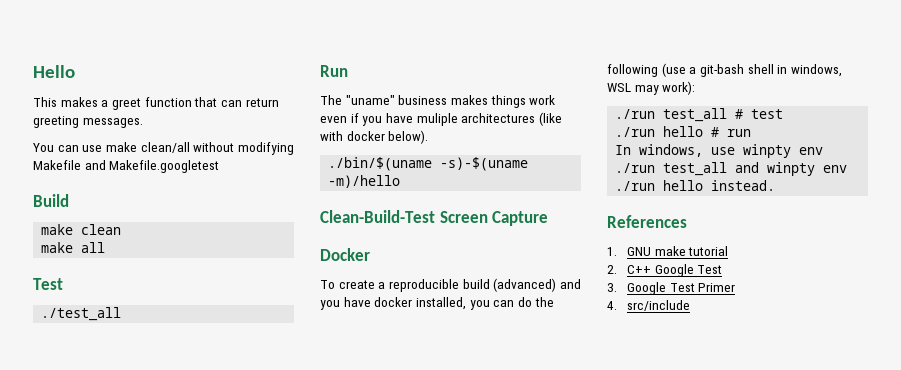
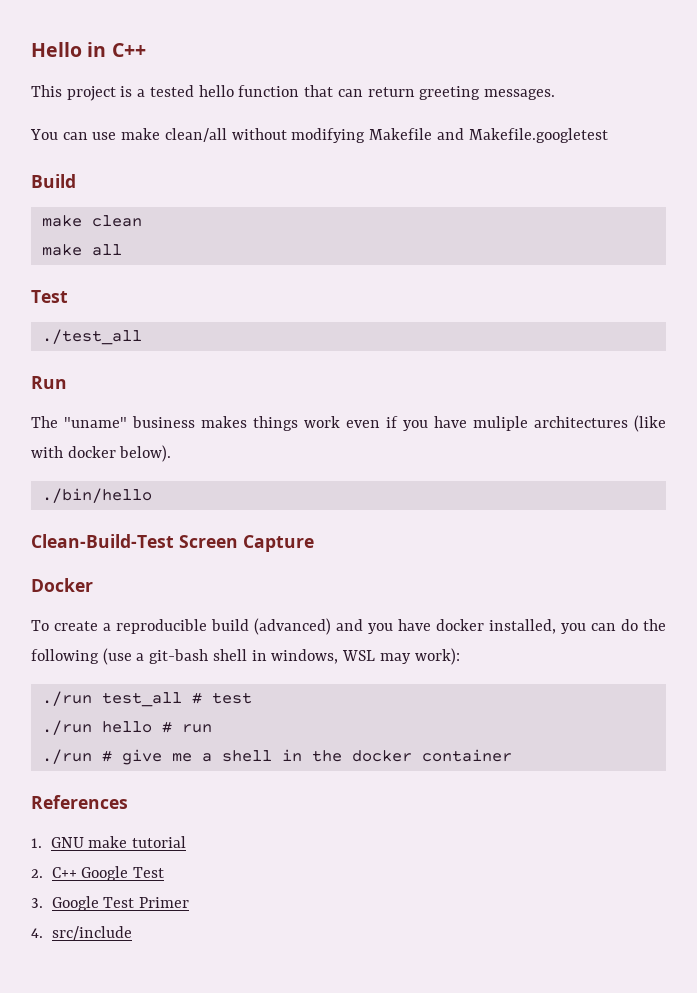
- Hello
+ Hello in C++
- This makes a greet function that can return greeting messages.
+ This project is a tested hello function that can return greeting messages.
- ./bin/$(uname -s)-$(uname -m)/hello
+ ./bin/hello
- In windows, use winpty env ./run test_all and winpty env ./run hello instead.
+ ./run # give me a shell in the docker container

